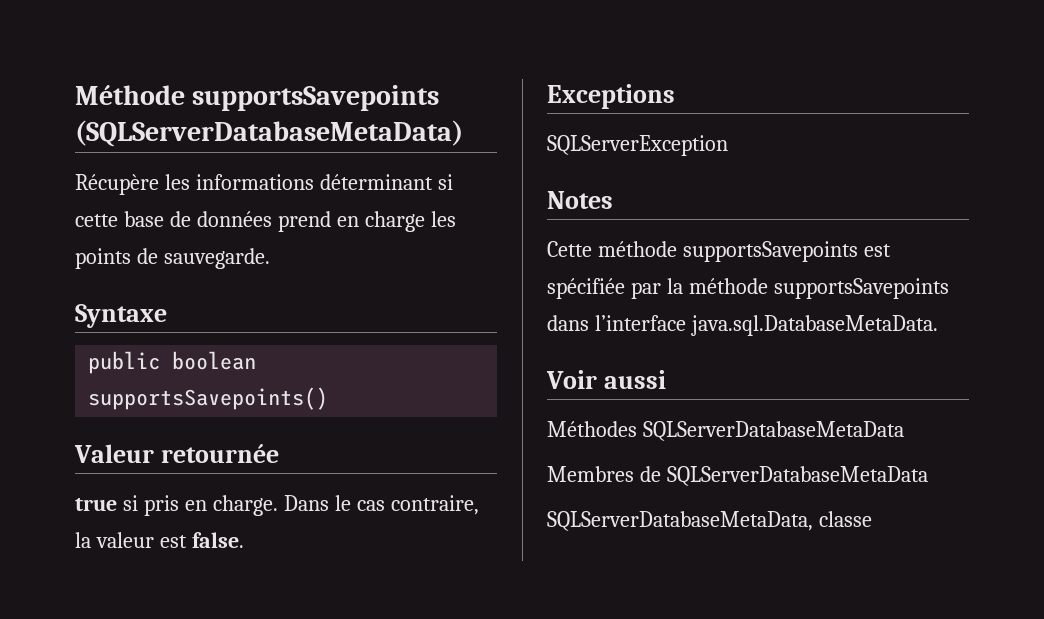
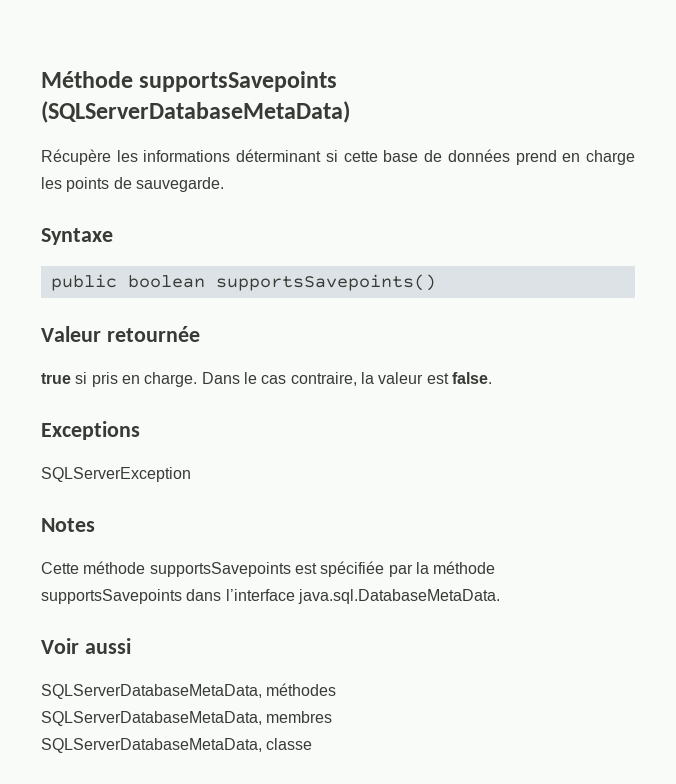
- Méthodes SQLServerDatabaseMetaData
- Membres de SQLServerDatabaseMetaData
+ SQLServerDatabaseMetaData, méthodes
+ SQLServerDatabaseMetaData, membres

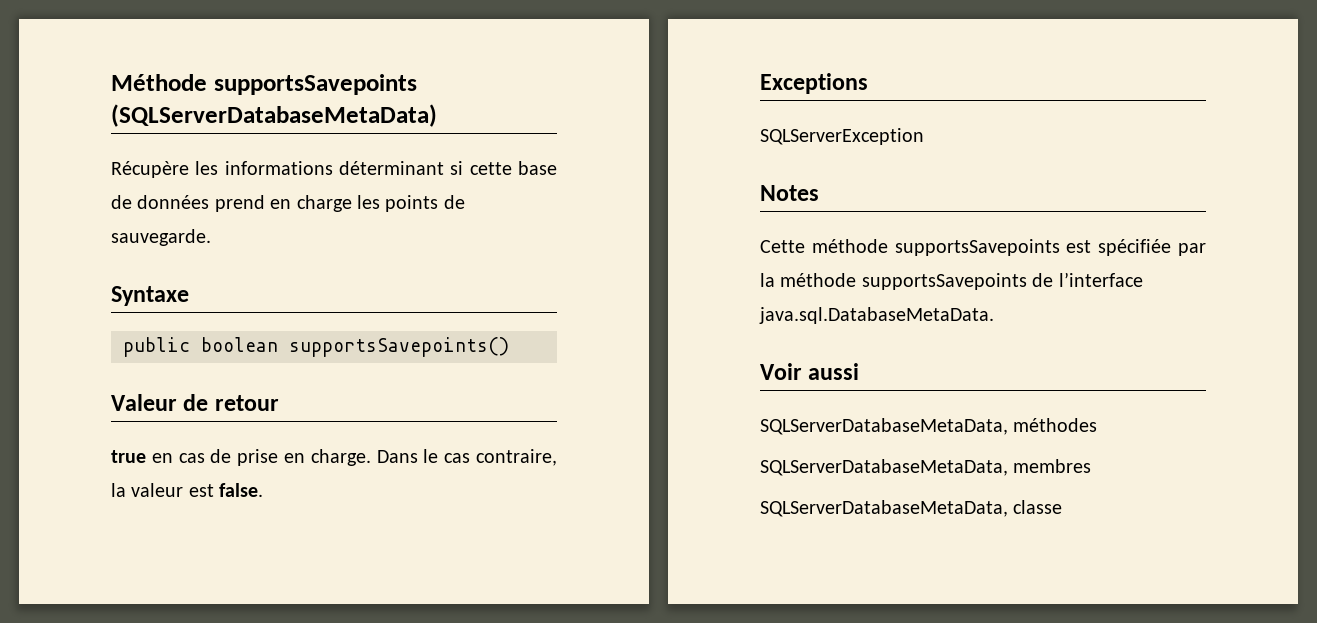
- Valeur retournée
+ Valeur de retour
- true si pris en charge.
+ true en cas de prise en charge.
- Cette méthode supportsSavepoints est spécifiée par la méthode supportsSavepoints dans l’interface java.sql.DatabaseMetaData.
+ Cette méthode supportsSavepoints est spécifiée par la méthode supportsSavepoints de l’interface java.sql.DatabaseMetaData.

